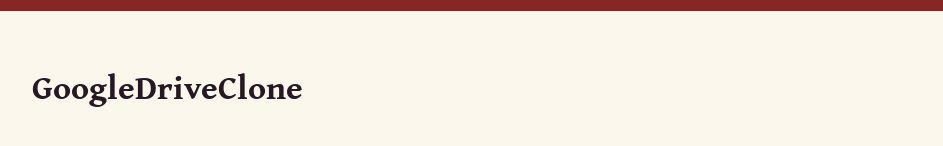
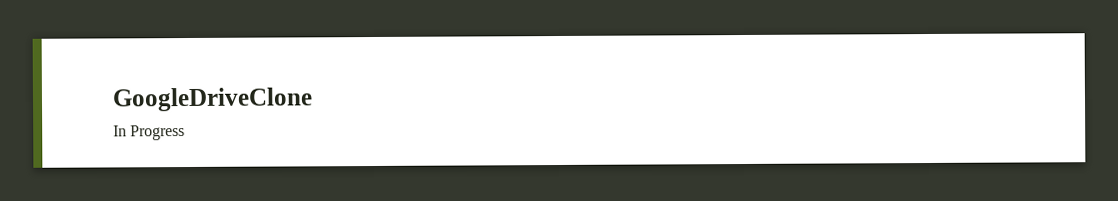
+ In Progress

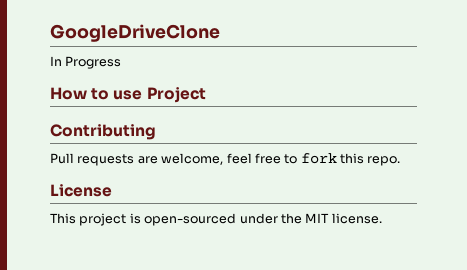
+ How to use Project
+ Contributing
+ Pull requests are welcome, feel free to fork this repo.
+ License
+ This project is open-sourced under the MIT license.

